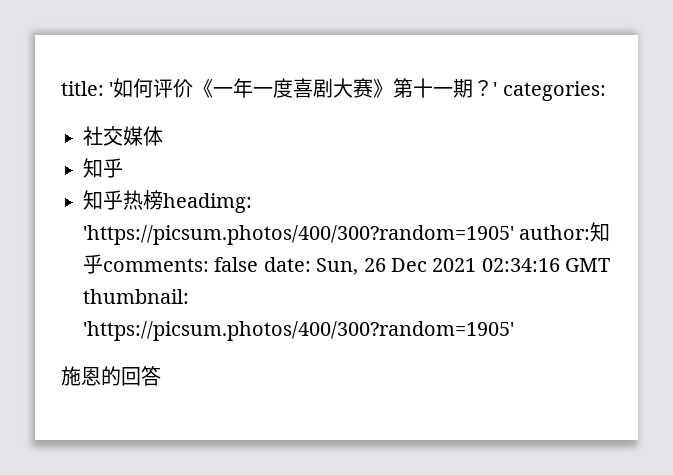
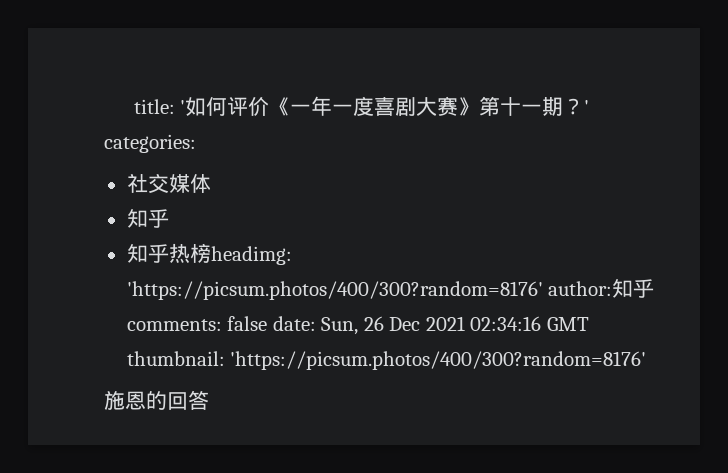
- 知乎热榜headimg: 'https://picsum.photos/400/300?random=1905' author:知乎comments: false date: Sun, 26 Dec 2021 02:34:16 GMT thumbnail: 'https://picsum.photos/400/300?random=1905'
+ 知乎热榜headimg: 'https://picsum.photos/400/300?random=8176' author:知乎comments: false date: Sun, 26 Dec 2021 02:34:16 GMT thumbnail: 'https://picsum.photos/400/300?random=8176'

